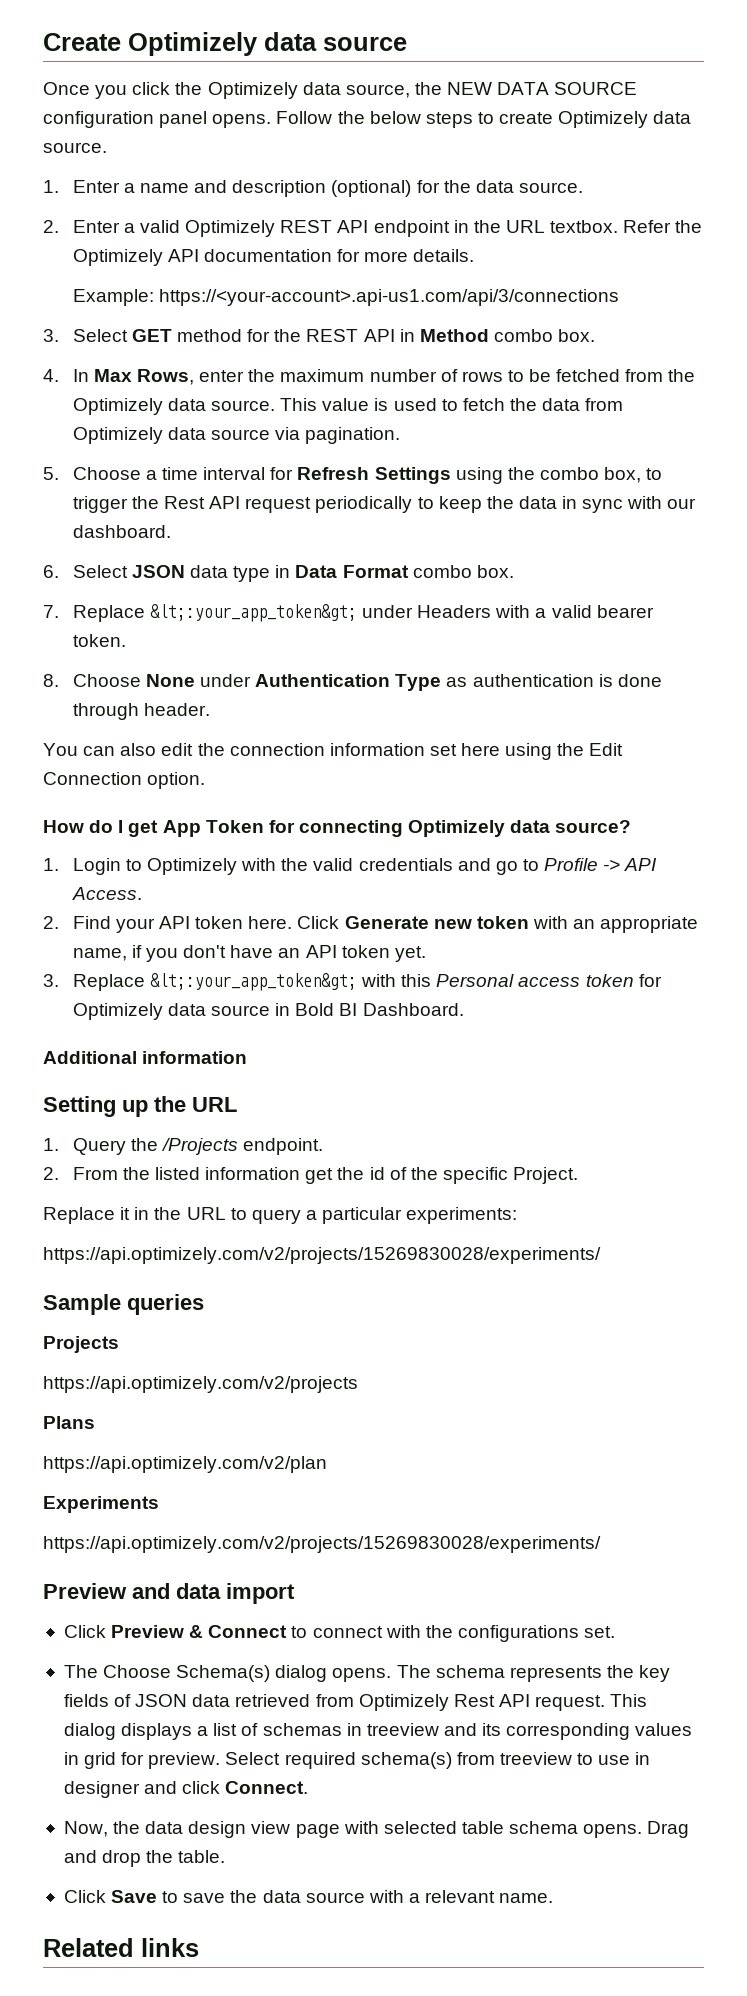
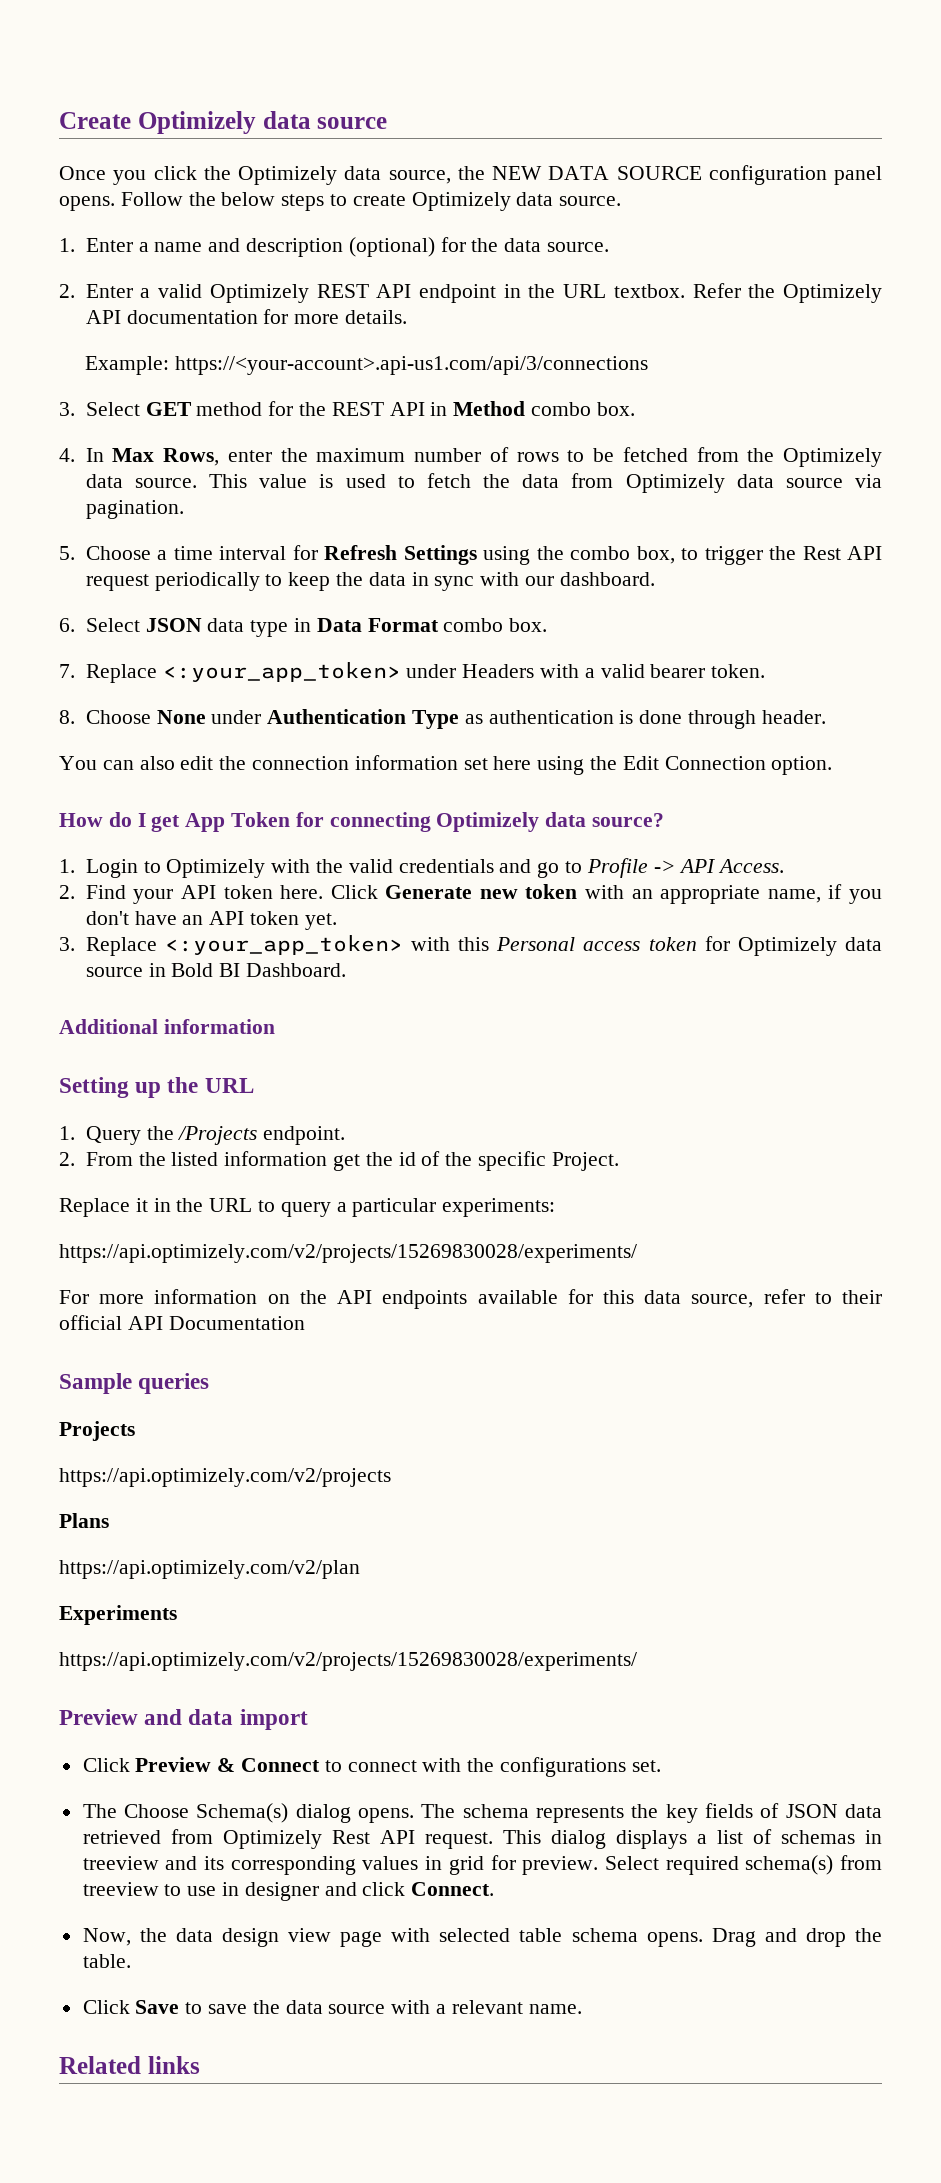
- 7. Replace &lt;:your_app_token&gt; under Headers with a valid bearer token.
+ 7. Replace <:your_app_token> under Headers with a valid bearer token.
- 3. Replace &lt;:your_app_token&gt; with this Personal access token for Optimizely data source in Bold BI Dashboard.
+ 3. Replace <:your_app_token> with this Personal access token for Optimizely data source in Bold BI Dashboard.
+ For more information on the API endpoints available for this data source, refer to their official API Documentation

